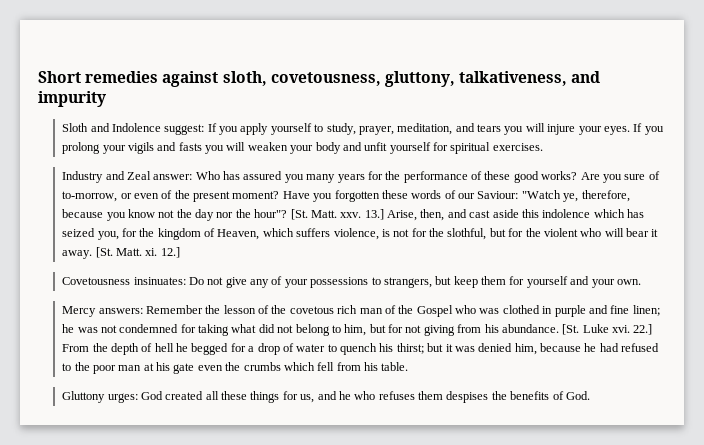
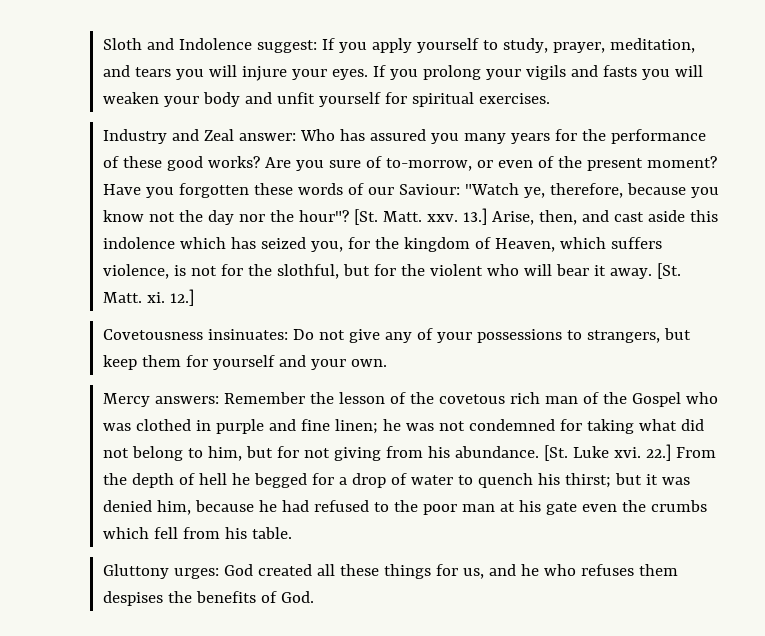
- Short remedies against sloth, covetousness, gluttony, talkativeness, and impurity

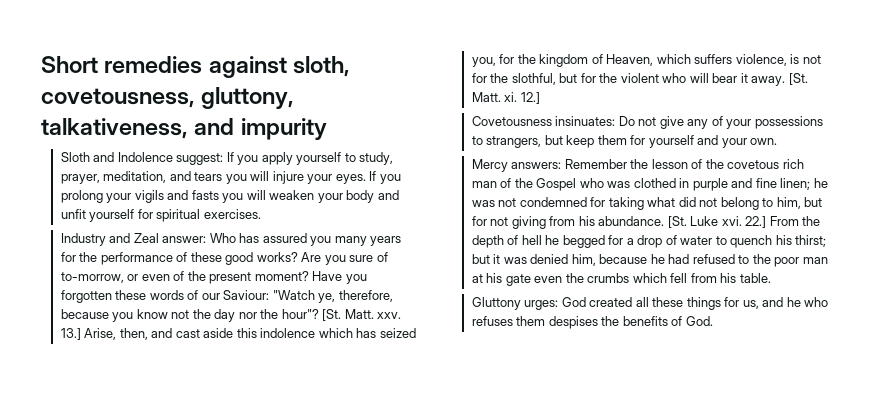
+ Short remedies against sloth, covetousness, gluttony, talkativeness, and impurity

